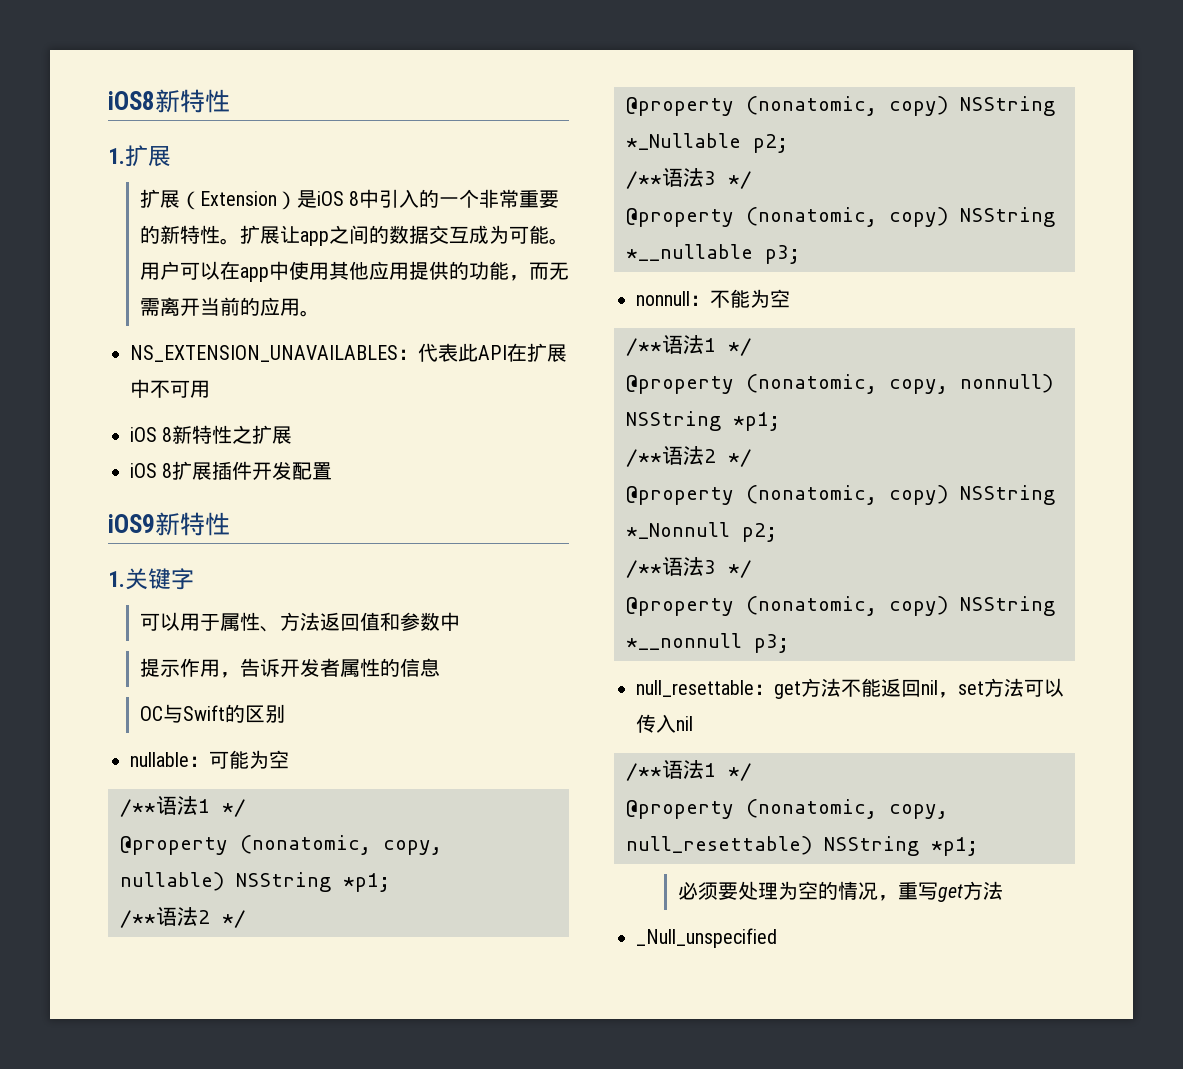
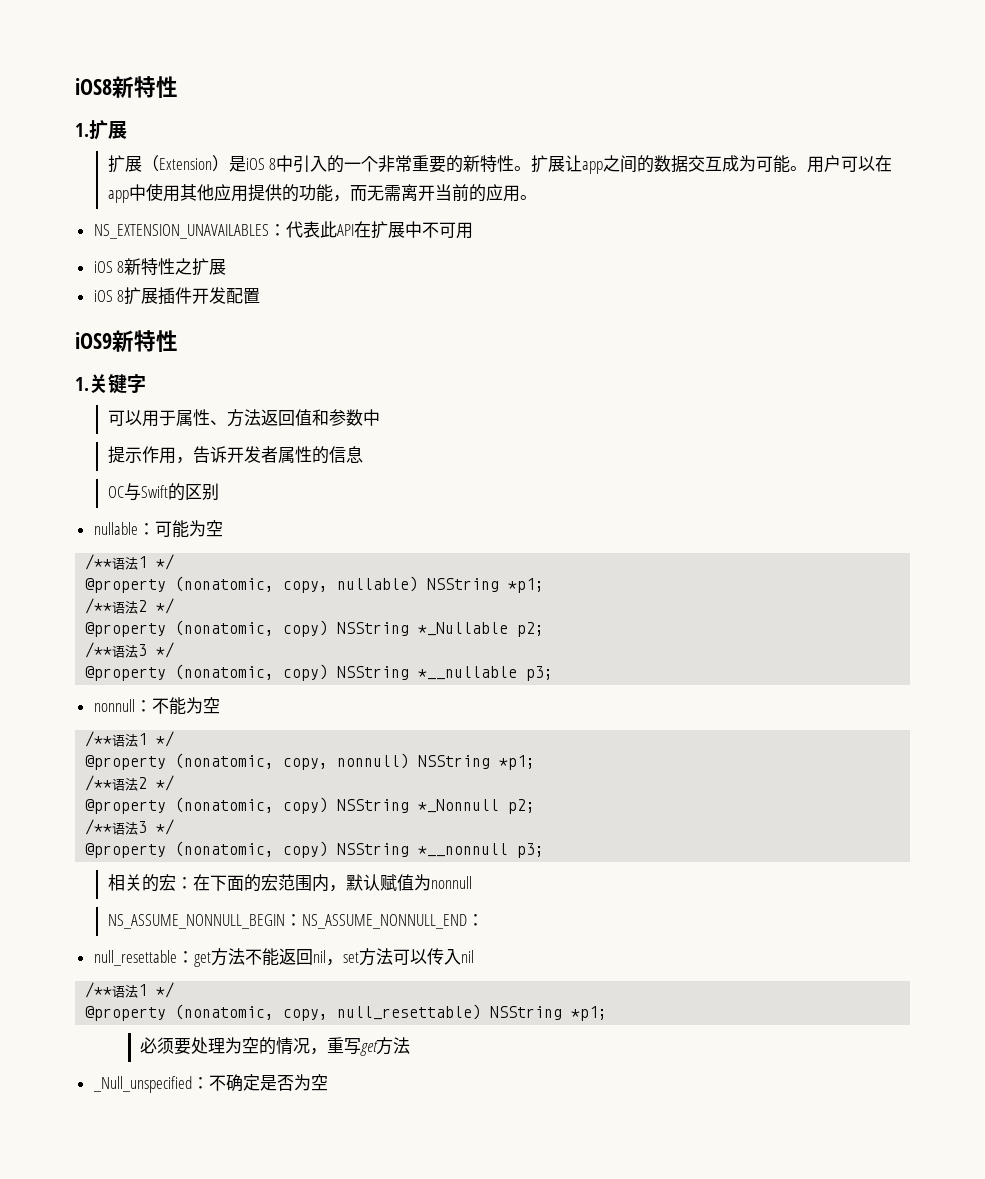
+ 相关的宏：在下面的宏范围内，默认赋值为nonnull
+ NS_ASSUME_NONNULL_BEGIN：NS_ASSUME_NONNULL_END：
- _Null_unspecified
+ _Null_unspecified：不确定是否为空

